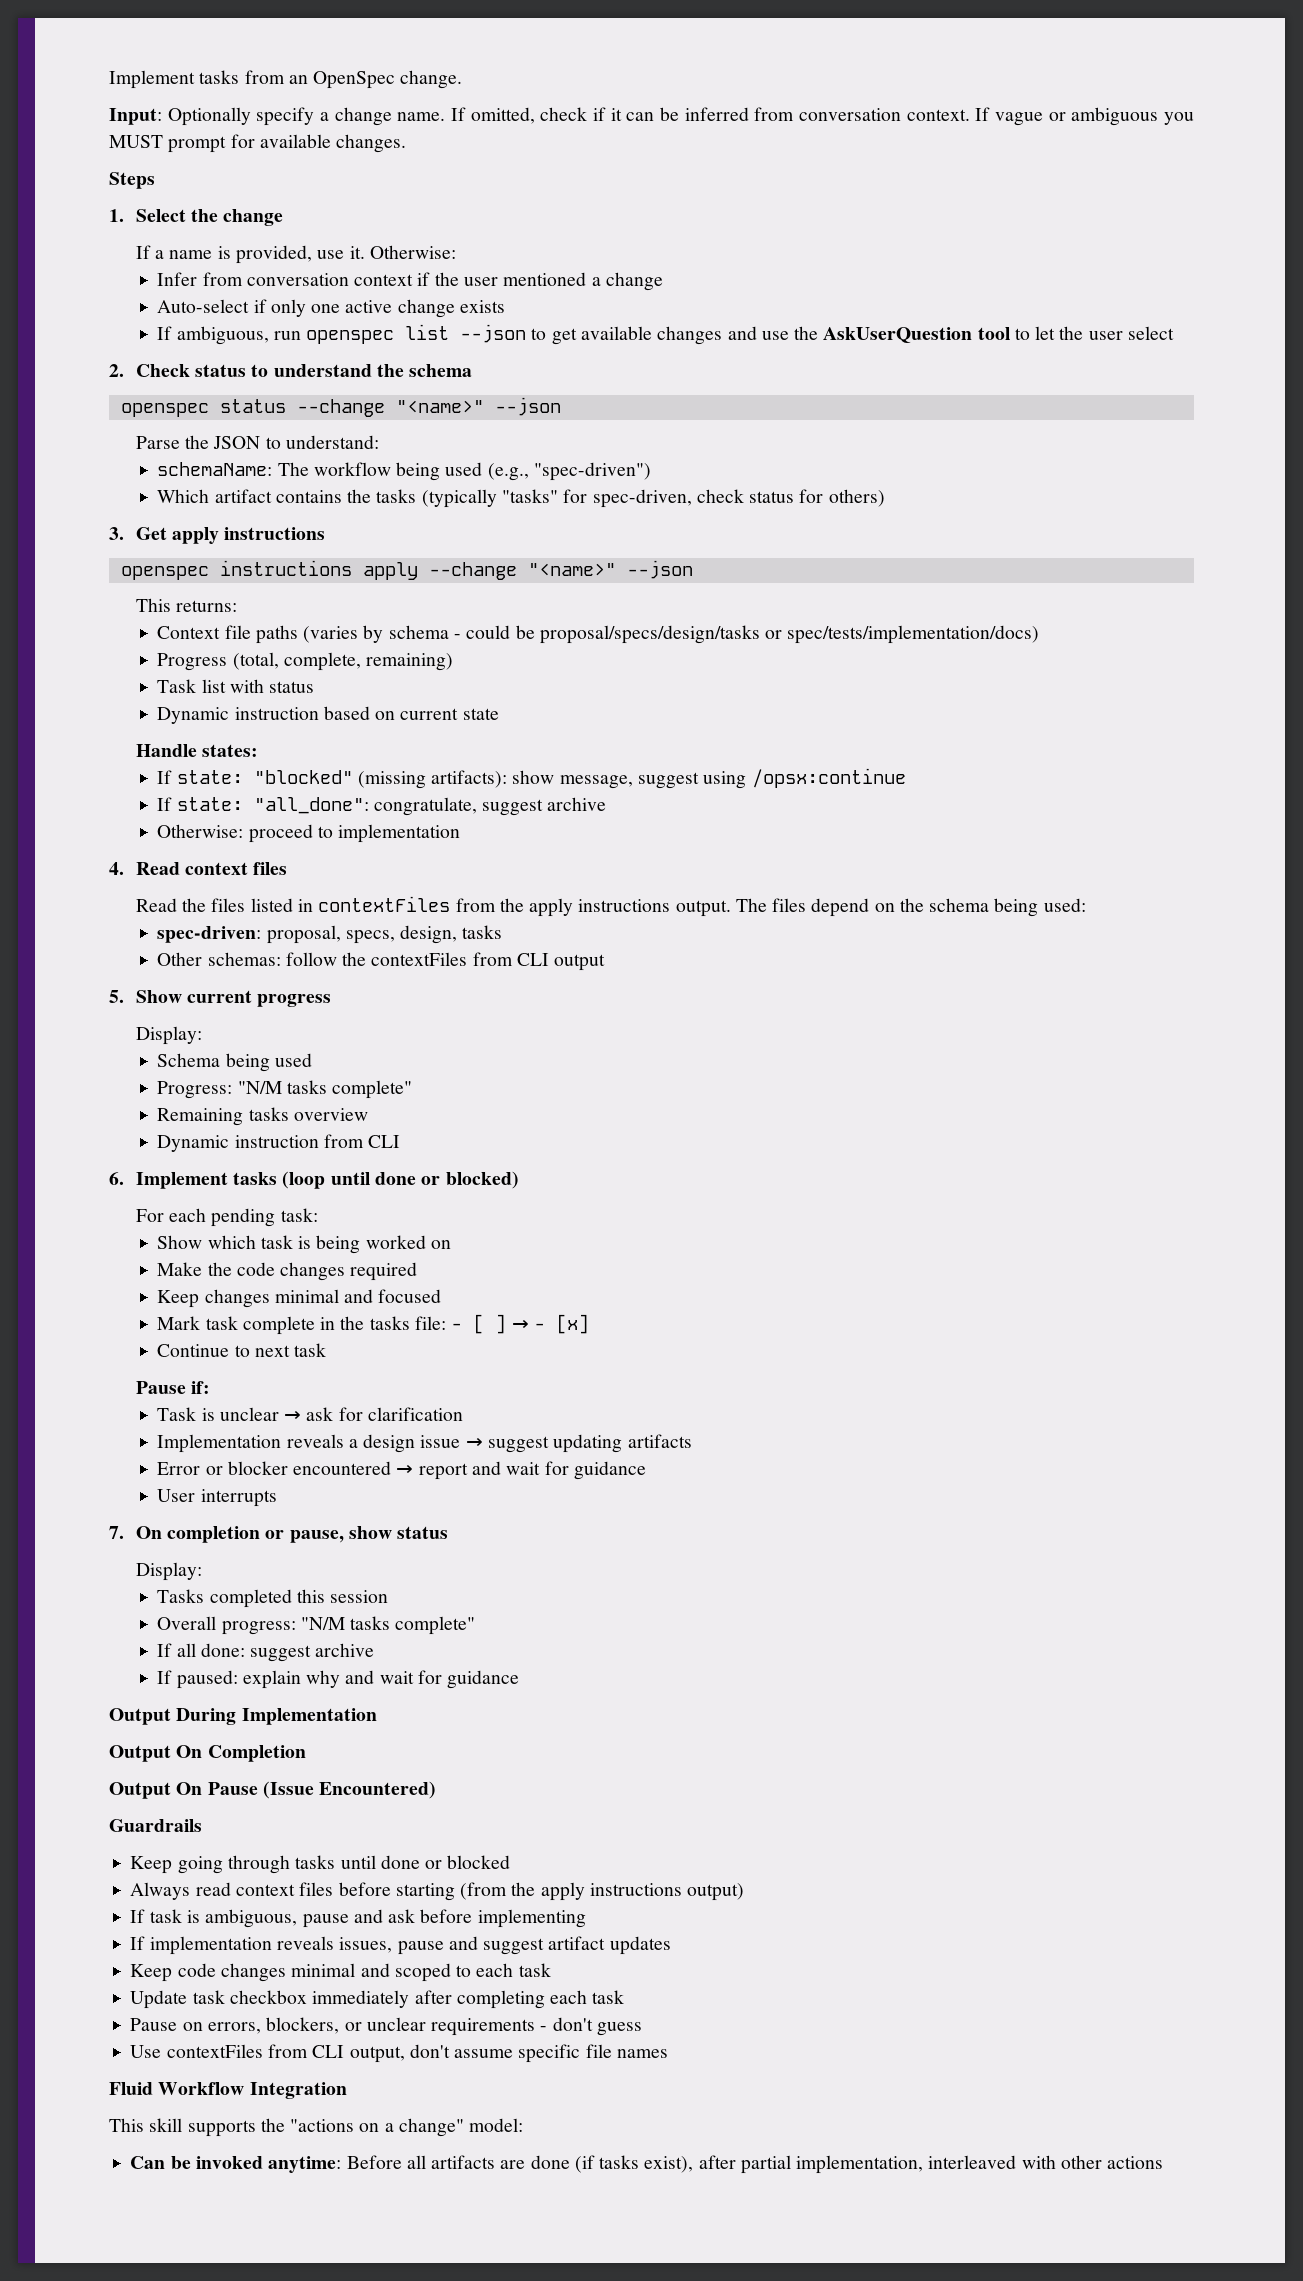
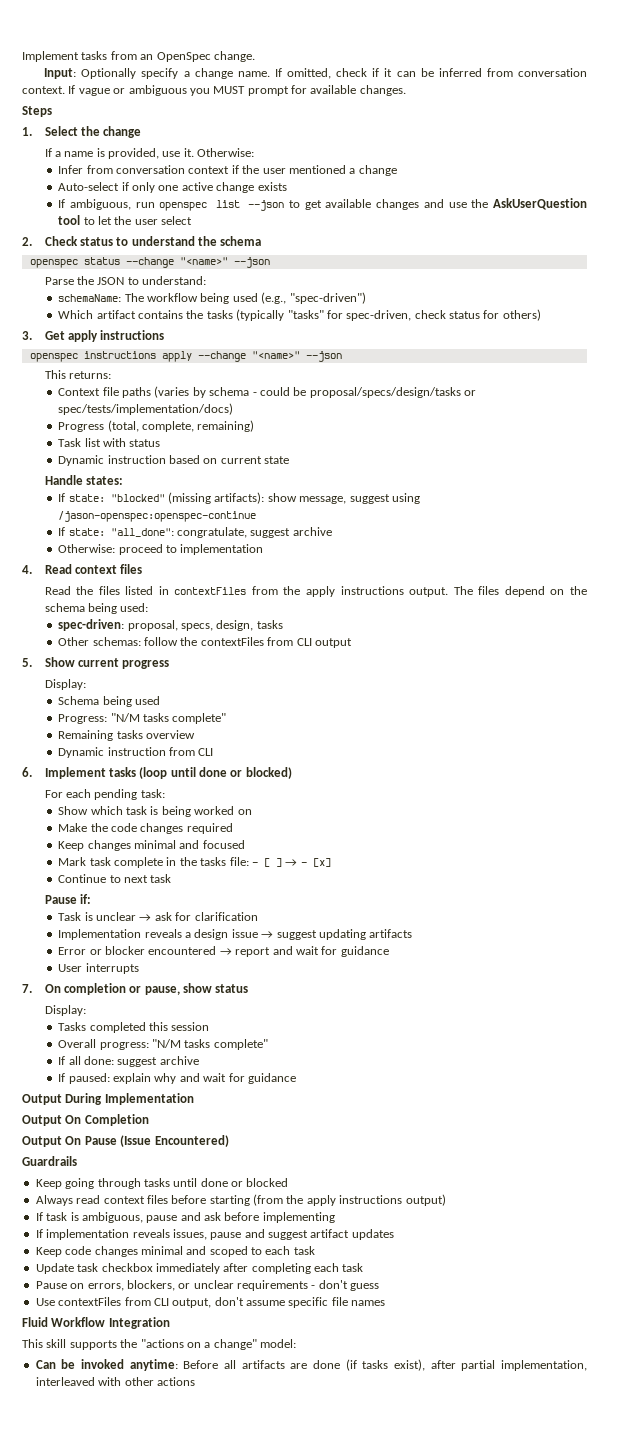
- If state: "blocked" (missing artifacts): show message, suggest using /opsx:continue
+ If state: "blocked" (missing artifacts): show message, suggest using /jason-openspec:openspec-continue

